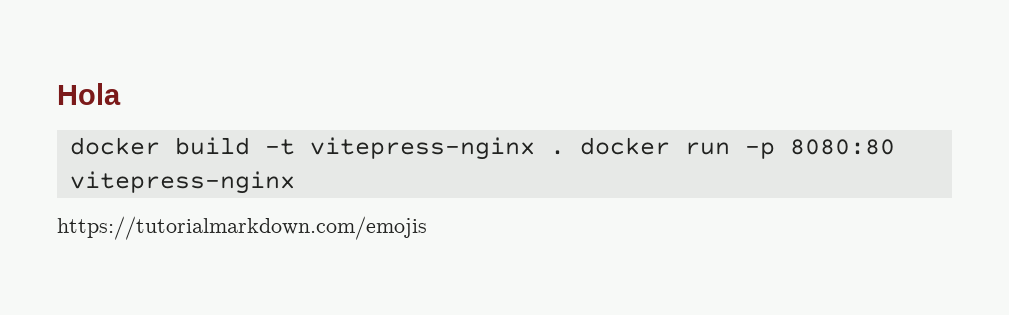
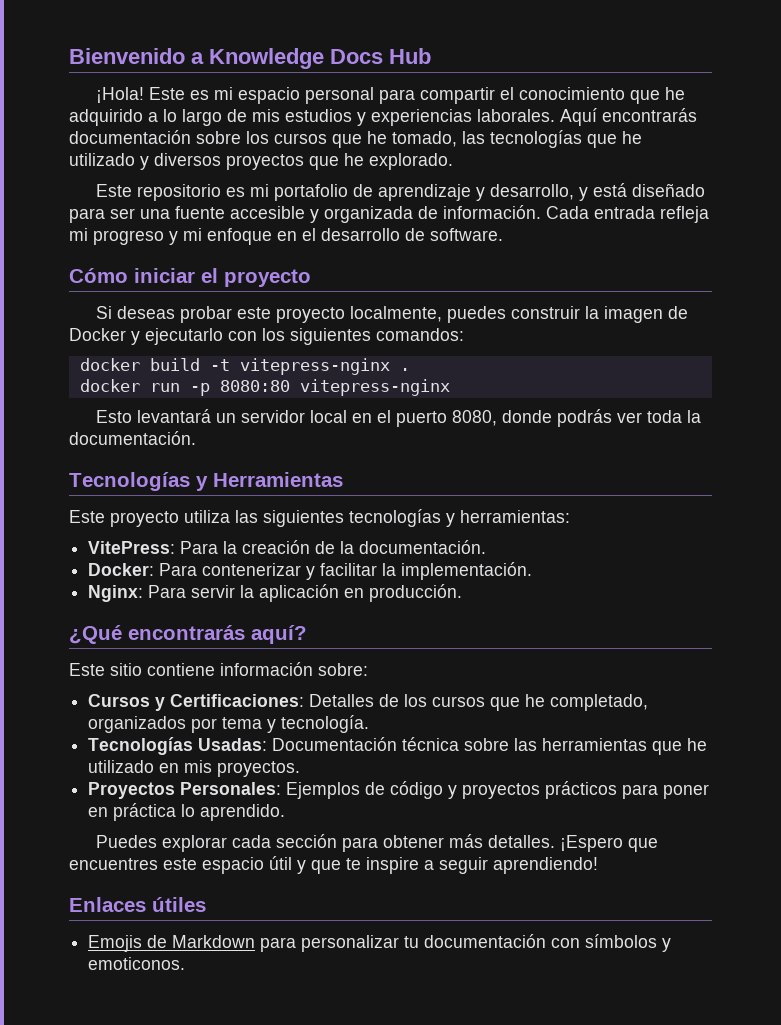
- Hola
+ Bienvenido a Knowledge Docs Hub
+ ¡Hola! Este es mi espacio personal para compartir el conocimiento que he adquirido a lo largo de mis estudios y experiencias laborales. Aquí encontrarás documentación sobre los cursos que he tomado, las tecnologías que he utilizado y diversos proyectos que he explorado.
+ Este repositorio es mi portafolio de aprendizaje y desarrollo, y está diseñado para ser una fuente accesible y organizada de información. Cada entrada refleja mi progreso y mi enfoque en el desarrollo de software.
+ Cómo iniciar el proyecto
+ Si deseas probar este proyecto localmente, puedes construir la imagen de Docker y ejecutarlo con los siguientes comandos:
- docker build -t vitepress-nginx . docker run -p 8080:80 vitepress-nginx
+ docker build -t vitepress-nginx .
+ docker run -p 8080:80 vitepress-nginx
- https://tutorialmarkdown.com/emojis
+ Esto levantará un servidor local en el puerto 8080, donde podrás ver toda la documentación.
+ Tecnologías y Herramientas
+ Este proyecto utiliza las siguientes tecnologías y herramientas:
+ VitePress: Para la creación de la documentación.
+ Docker: Para contenerizar y facilitar la implementación.
+ Nginx: Para servir la aplicación en producción.
+ ¿Qué encontrarás aquí?
+ Este sitio contiene información sobre:
+ Cursos y Certificaciones: Detalles de los cursos que he completado, organizados por tema y tecnología.
+ Tecnologías Usadas: Documentación técnica sobre las herramientas que he utilizado en mis proyectos.
+ Proyectos Personales: Ejemplos de código y proyectos prácticos para poner en práctica lo aprendido.
+ Puedes explorar cada sección para obtener más detalles. ¡Espero que encuentres este espacio útil y que te inspire a seguir aprendiendo!
+ Enlaces útiles
+ Emojis de Markdown para personalizar tu documentación con símbolos y emoticonos.

